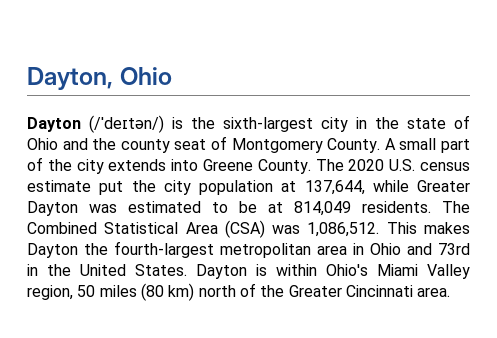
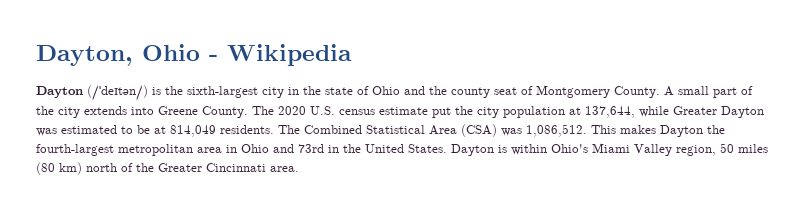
- Dayton, Ohio
+ Dayton, Ohio - Wikipedia

